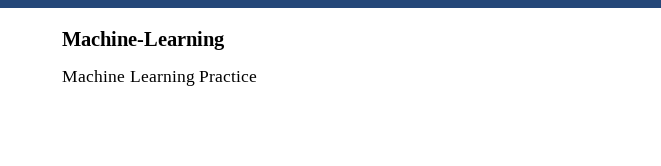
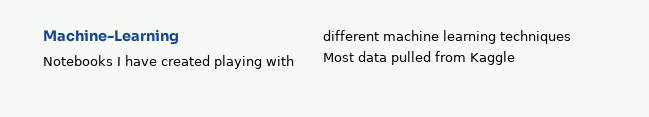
- Machine Learning Practice
+ Notebooks I have created playing with different machine learning techniques Most data pulled from Kaggle

